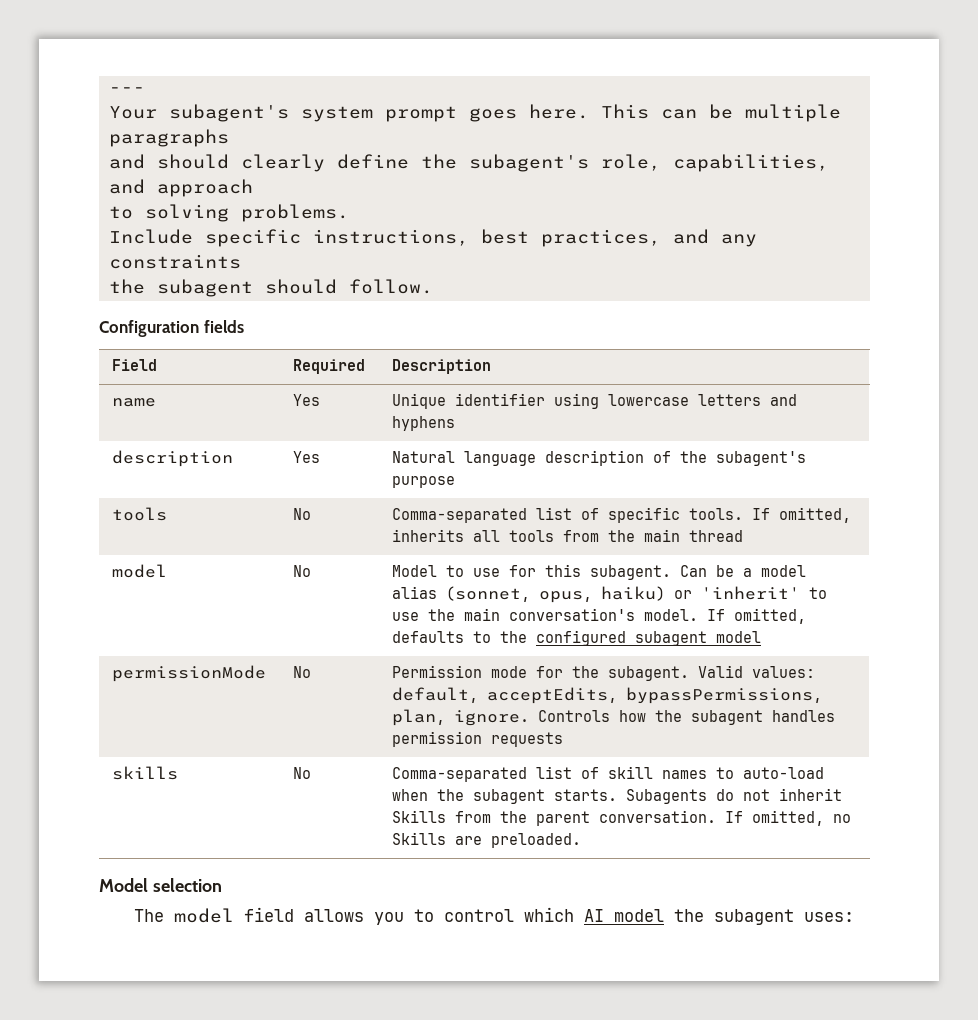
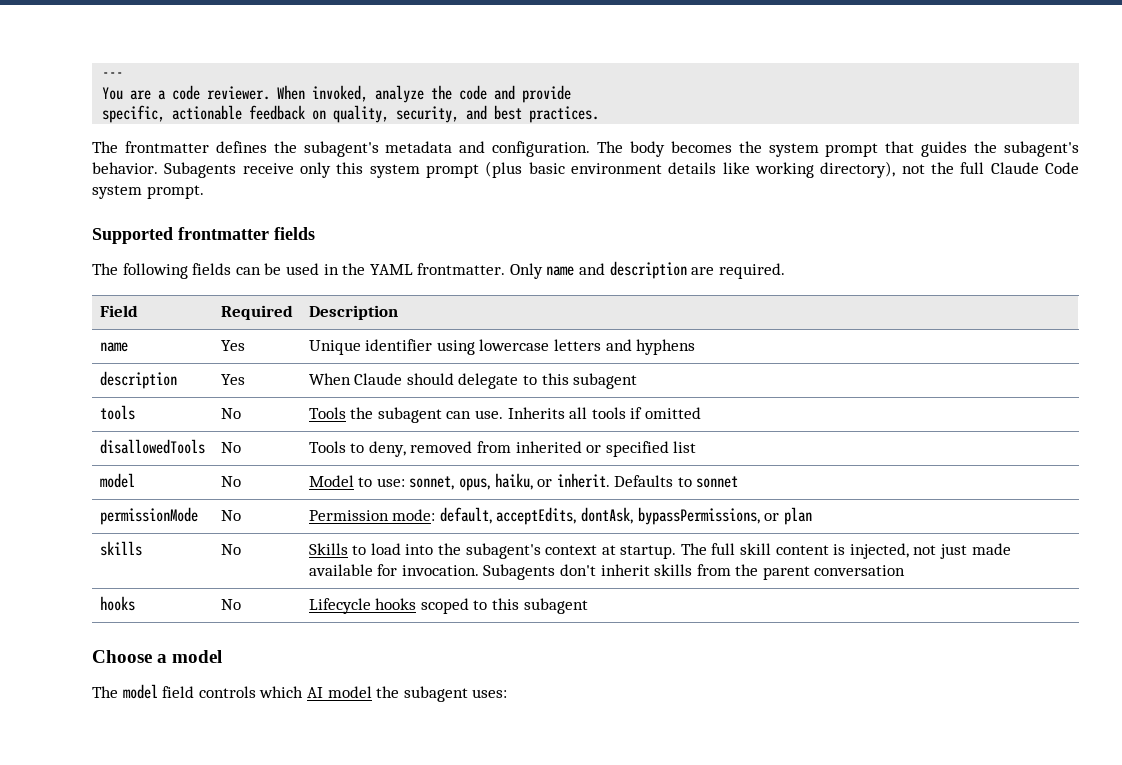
- Your subagent's system prompt goes here. This can be multiple paragraphs
- and should clearly define the subagent's role, capabilities, and approach
- to solving problems.
- Include specific instructions, best practices, and any constraints
- the subagent should follow.
- Configuration fields
+ You are a code reviewer. When invoked, analyze the code and provide
+ specific, actionable feedback on quality, security, and best practices.
+ The frontmatter defines the subagent's metadata and configuration. The body becomes the system prompt that guides the subagent's behavior. Subagents receive only this system prompt (plus basic environment details like working directory), not the full Claude Code system prompt.
+ Supported frontmatter fields
+ The following fields can be used in the YAML frontmatter. Only name and description are required.
- description | Yes | Natural language description of the subagent's purpose
- tools | No | Comma-separated list of specific tools. If omitted, inherits all tools from the main thread
- model | No | Model to use for this subagent. Can be a model alias (sonnet, opus, haiku) or 'inherit' to use the main conversation's model. If omitted, defaults to the configured subagent model
- permissionMode | No | Permission mode for the subagent. Valid values: default, acceptEdits, bypassPermissions, plan, ignore. Controls how the subagent handles permission requests
- skills | No | Comma-separated list of skill names to auto-load when the subagent starts. Subagents do not inherit Skills from the parent conversation. If omitted, no Skills are preloaded.
- Model selection
+ description | Yes | When Claude should delegate to this subagent
+ tools | No | Tools the subagent can use. Inherits all tools if omitted
+ disallowedTools | No | Tools to deny, removed from inherited or specified list
+ model | No | Model to use: sonnet, opus, haiku, or inherit. Defaults to sonnet
+ permissionMode | No | Permission mode: default, acceptEdits, dontAsk, bypassPermissions, or plan
+ skills | No | Skills to load into the subagent's context at startup. The full skill content is injected, not just made available for invocation. Subagents don't inherit skills from the parent conversation
+ hooks | No | Lifecycle hooks scoped to this subagent
+ Choose a model
- The model field allows you to control which AI model the subagent uses:
+ The model field controls which AI model the subagent uses:

